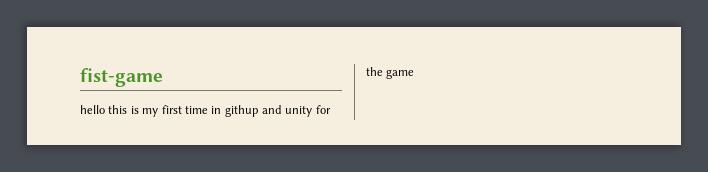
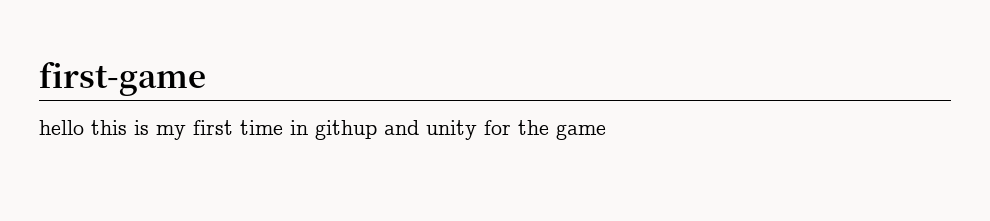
- fist-game
+ first-game

